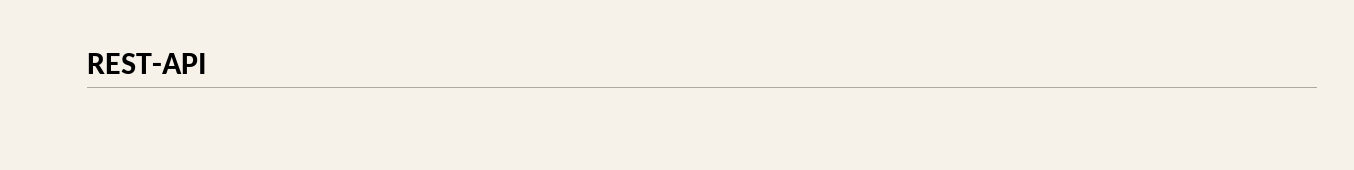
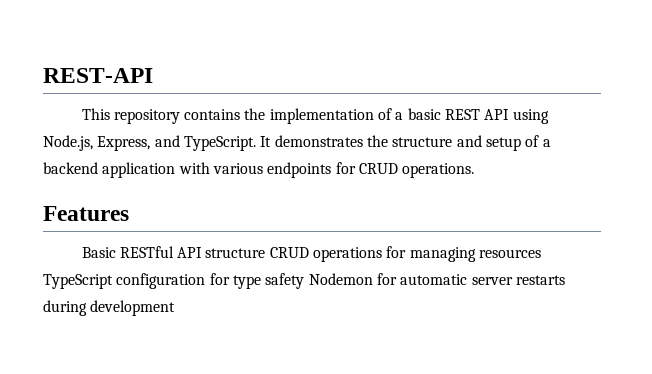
+ This repository contains the implementation of a basic REST API using Node.js, Express, and TypeScript. It demonstrates the structure and setup of a backend application with various endpoints for CRUD operations.
+ Features
+ Basic RESTful API structure CRUD operations for managing resources TypeScript configuration for type safety Nodemon for automatic server restarts during development

